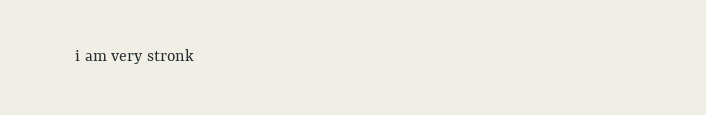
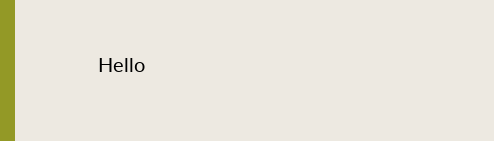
- i am very stronk
+ Hello

